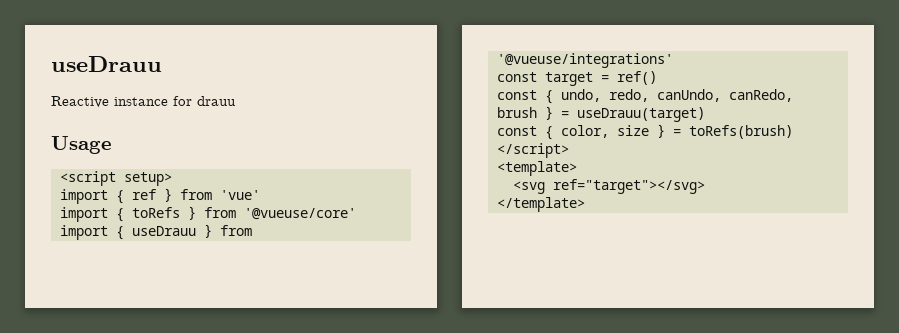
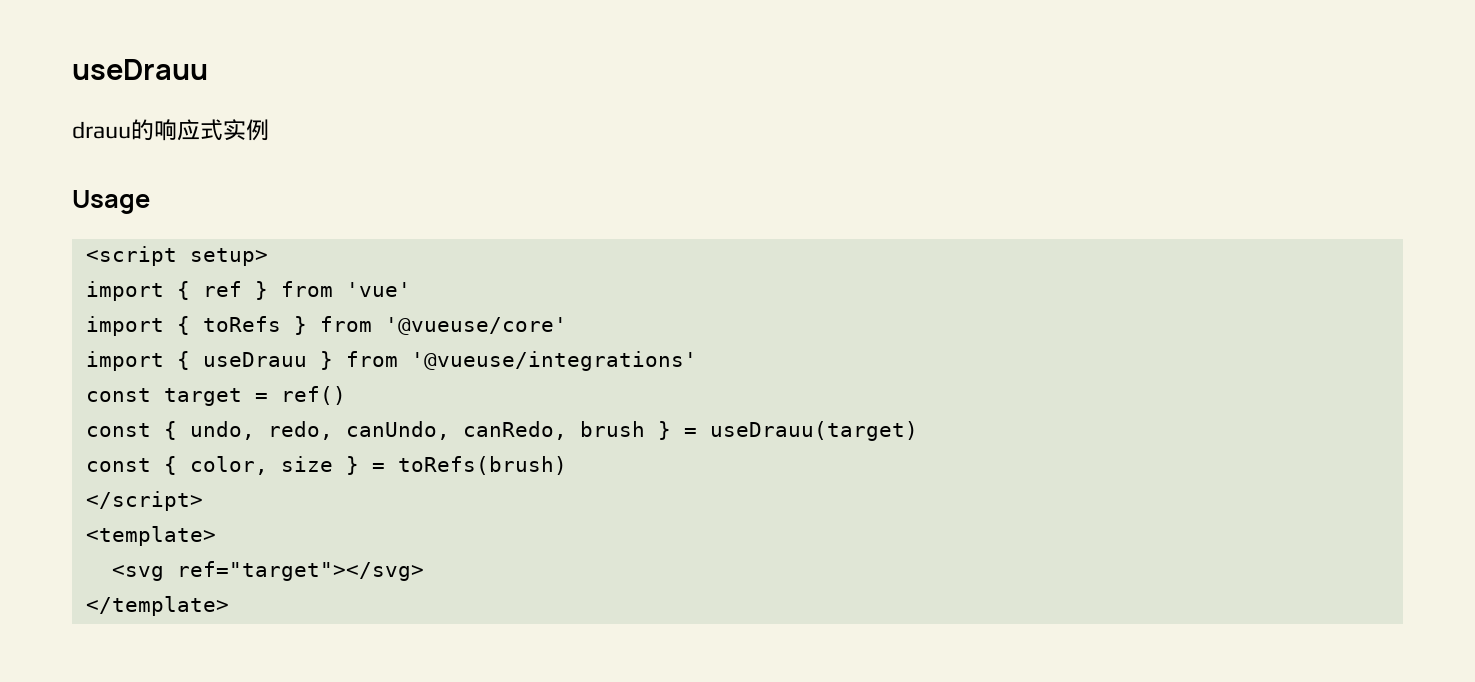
- Reactive instance for drauu
+ drauu的响应式实例

